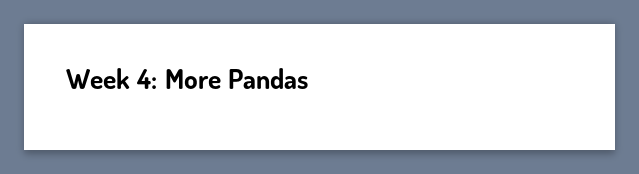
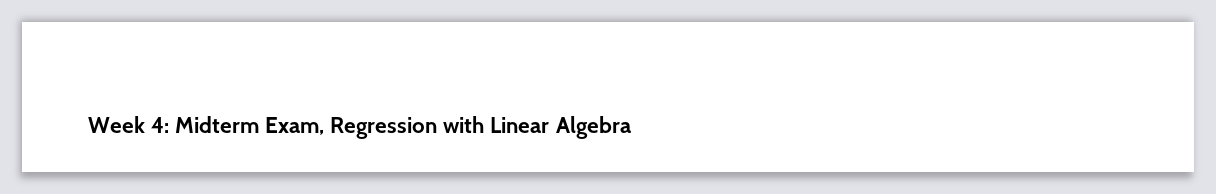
- Week 4: More Pandas
+ Week 4: Midterm Exam, Regression with Linear Algebra

